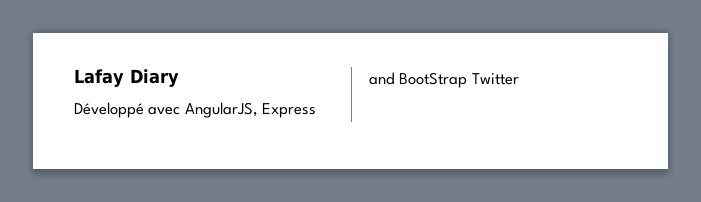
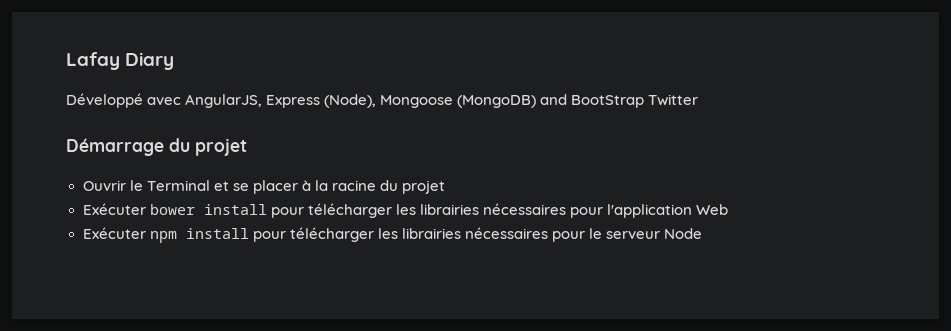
- Développé avec AngularJS, Express and BootStrap Twitter
+ Développé avec AngularJS, Express (Node), Mongoose (MongoDB) and BootStrap Twitter
+ Démarrage du projet
+ Ouvrir le Terminal et se placer à la racine du projet
+ Exécuter bower install pour télécharger les librairies nécessaires pour l'application Web
+ Exécuter npm install pour télécharger les librairies nécessaires pour le serveur Node

